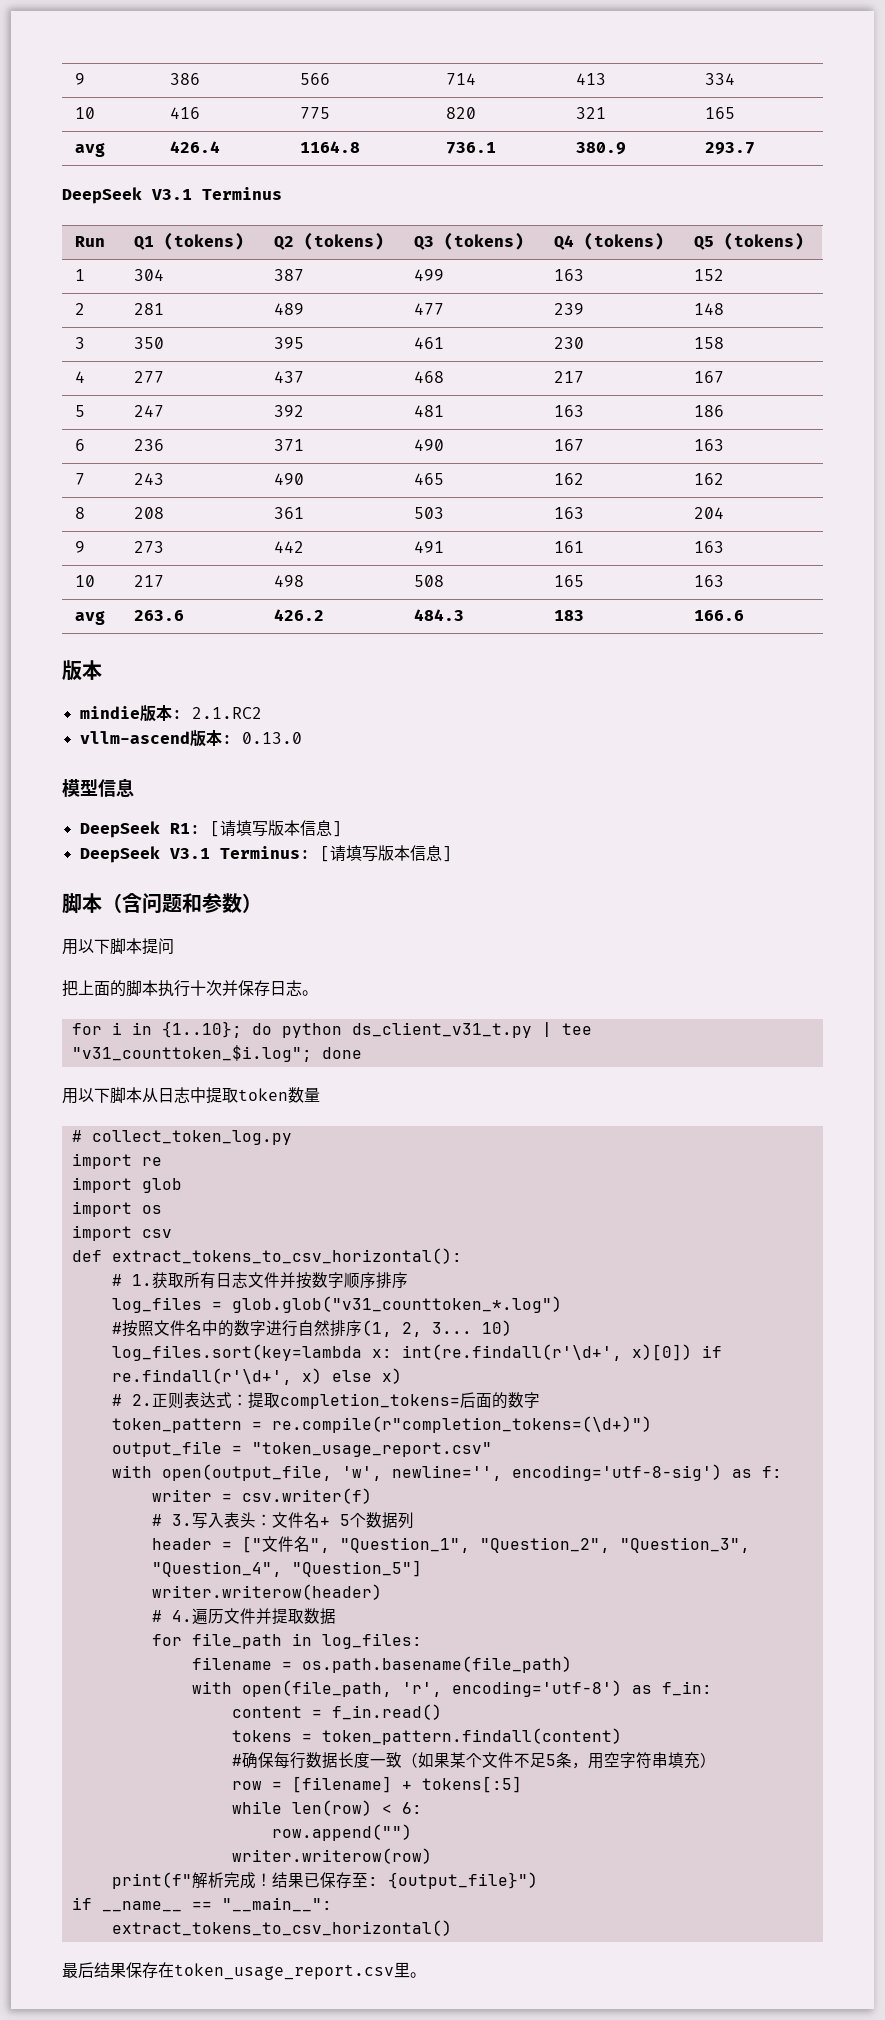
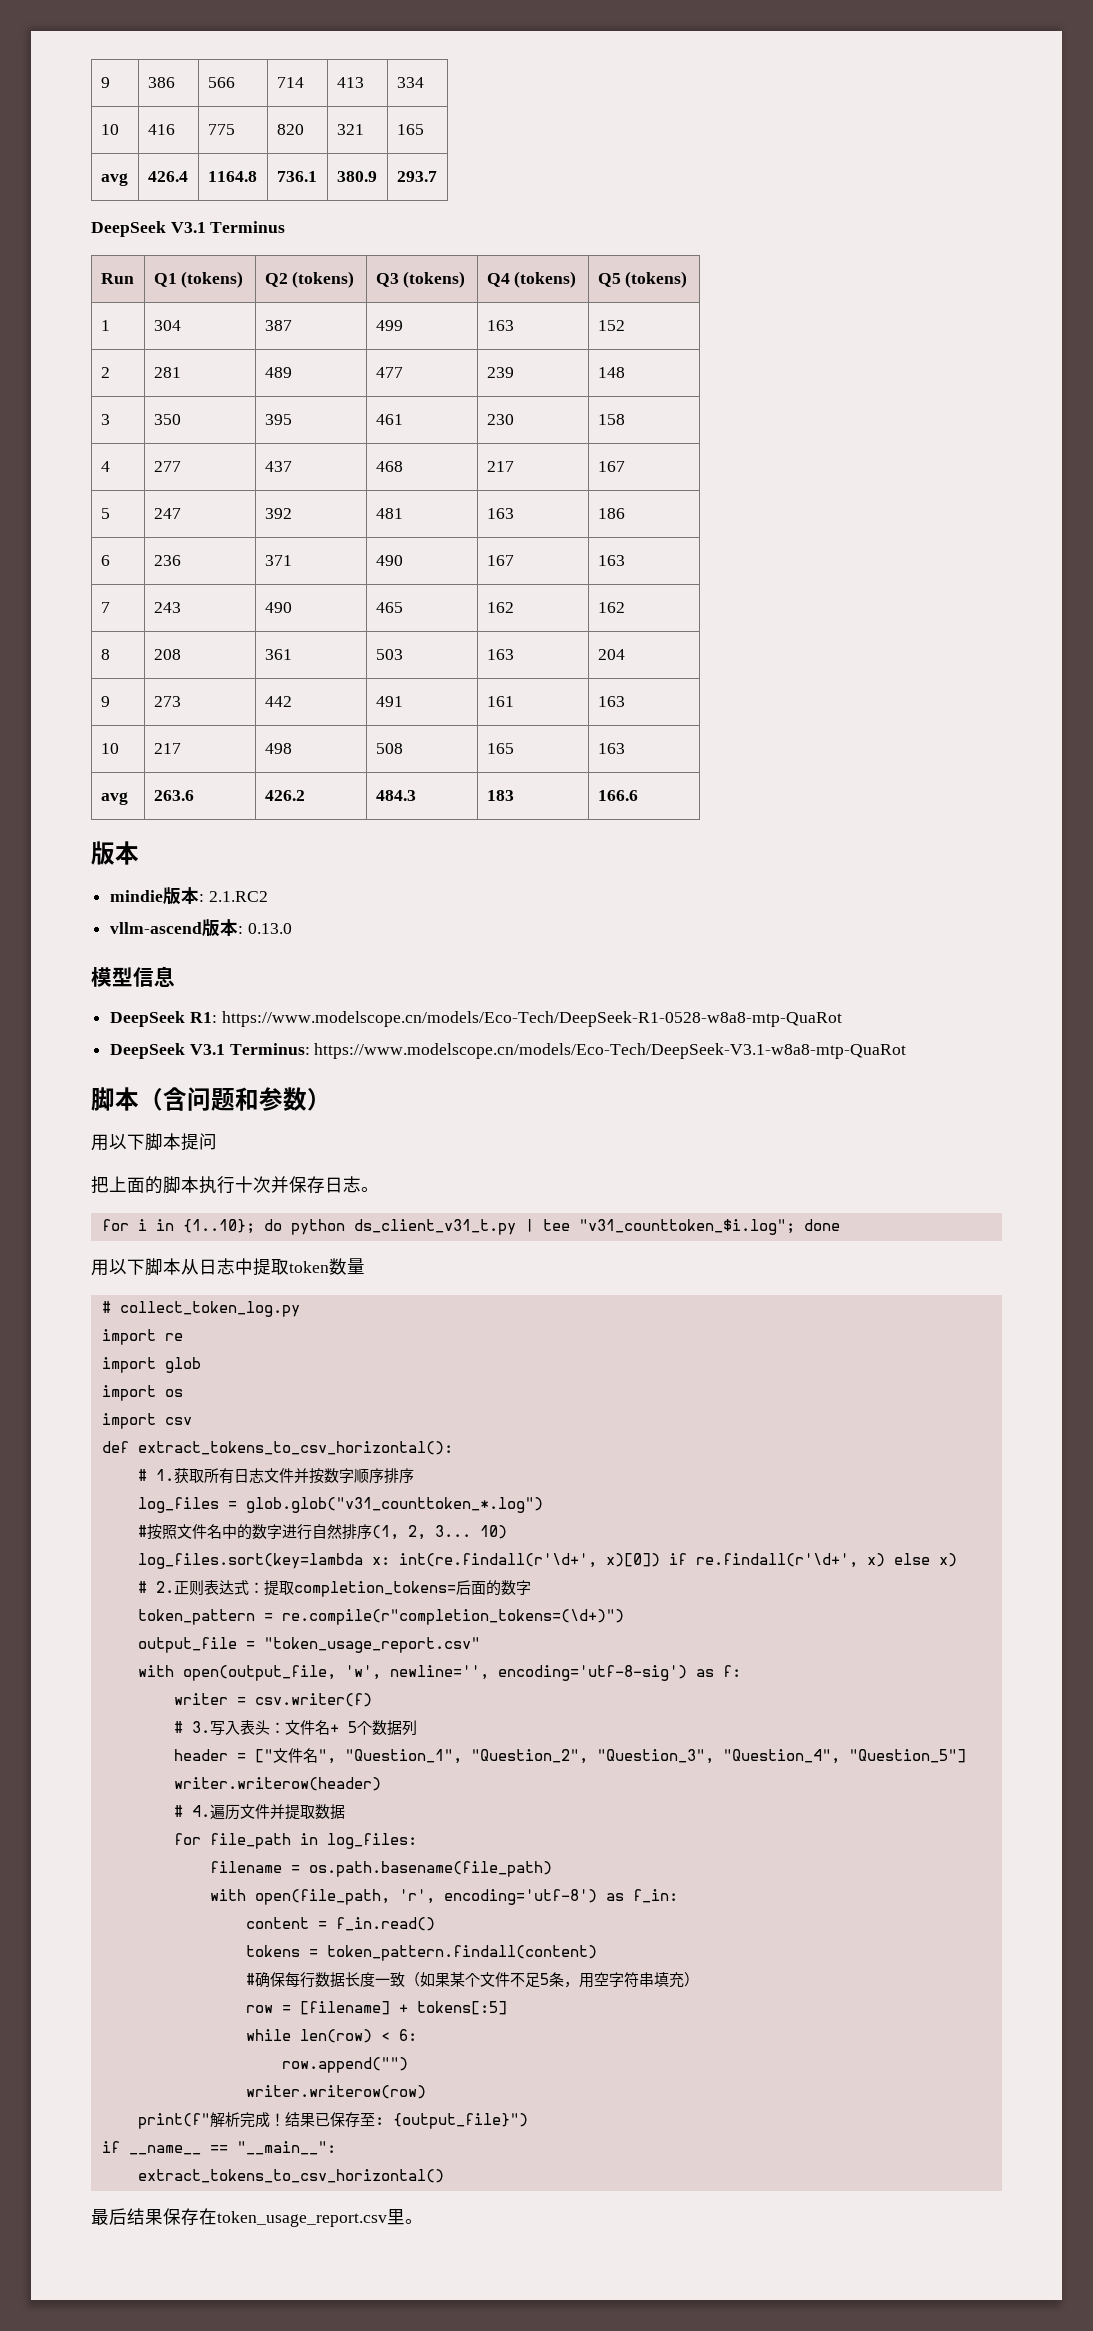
- DeepSeek R1: [请填写版本信息]
- DeepSeek V3.1 Terminus: [请填写版本信息]
+ DeepSeek R1: https://www.modelscope.cn/models/Eco-Tech/DeepSeek-R1-0528-w8a8-mtp-QuaRot
+ DeepSeek V3.1 Terminus: https://www.modelscope.cn/models/Eco-Tech/DeepSeek-V3.1-w8a8-mtp-QuaRot

